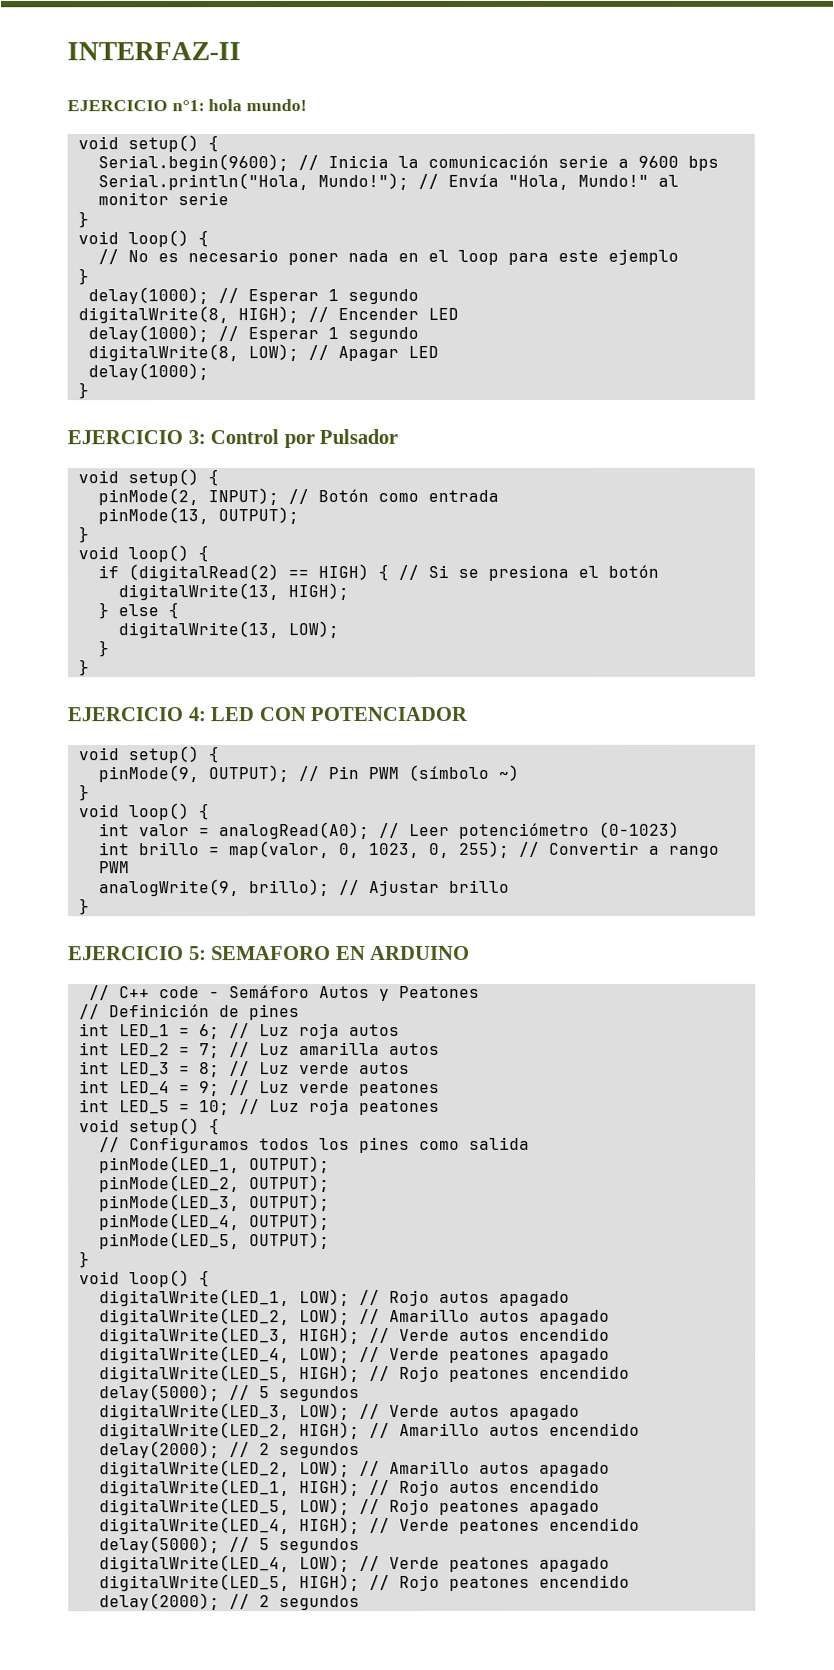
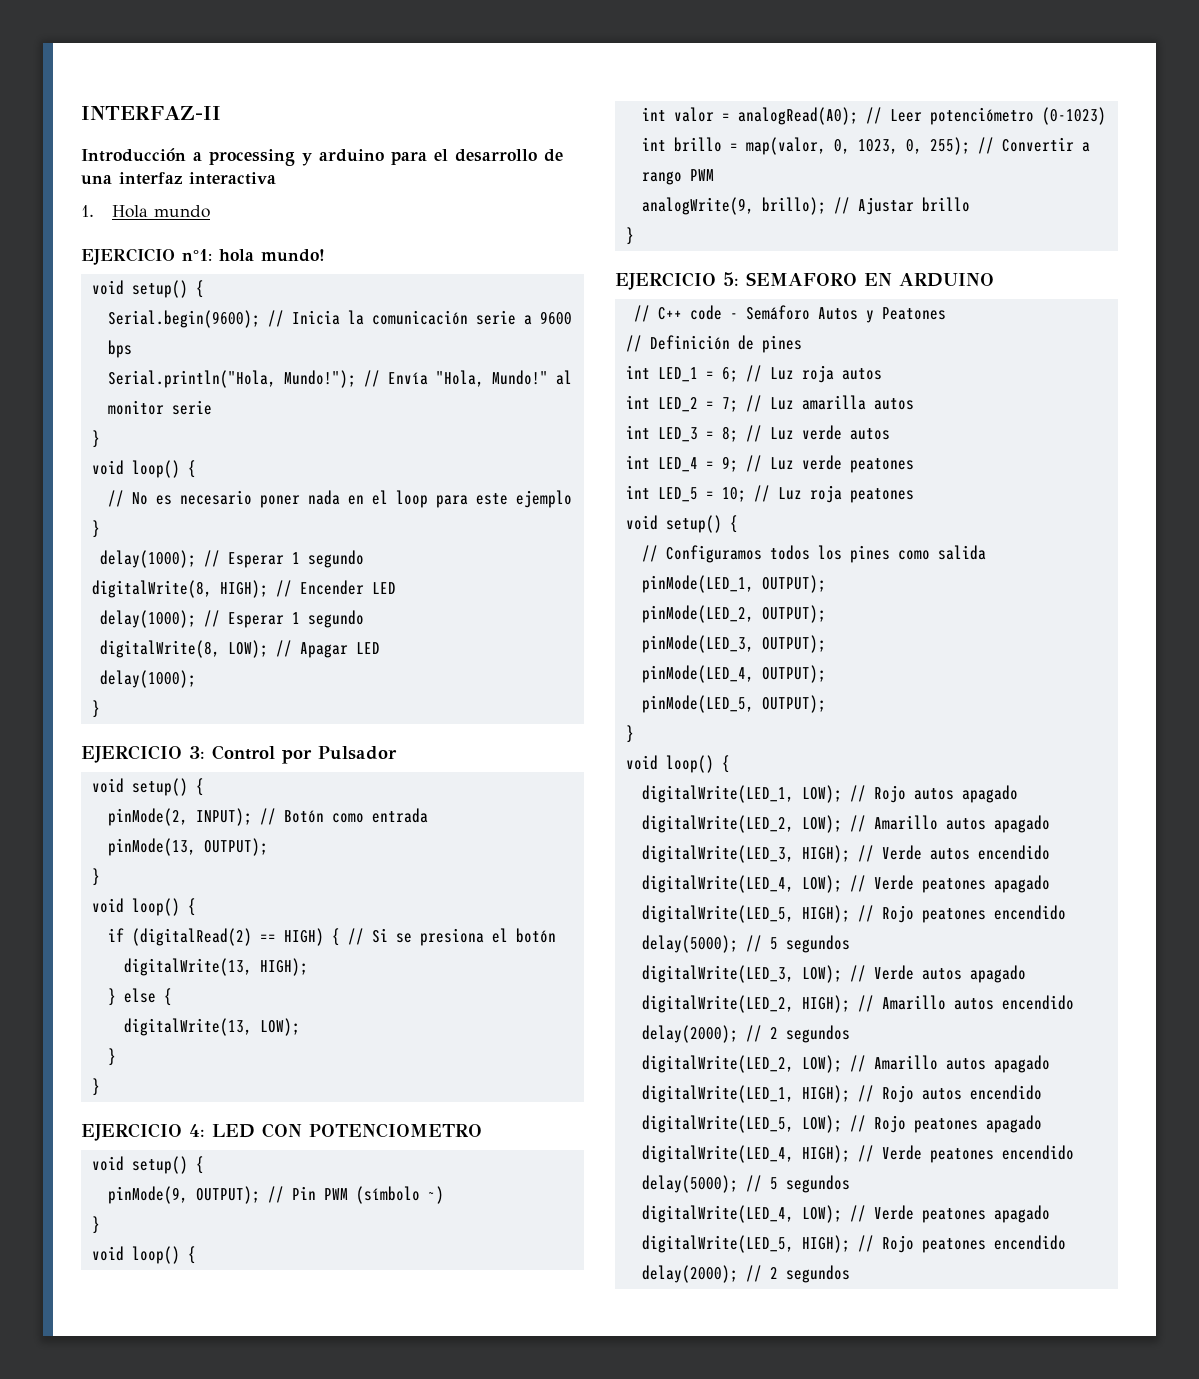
+ Introducción a processing y arduino para el desarrollo de una interfaz interactiva
+ 1. Hola mundo
- EJERCICIO 4: LED CON POTENCIADOR
+ EJERCICIO 4: LED CON POTENCIOMETRO

